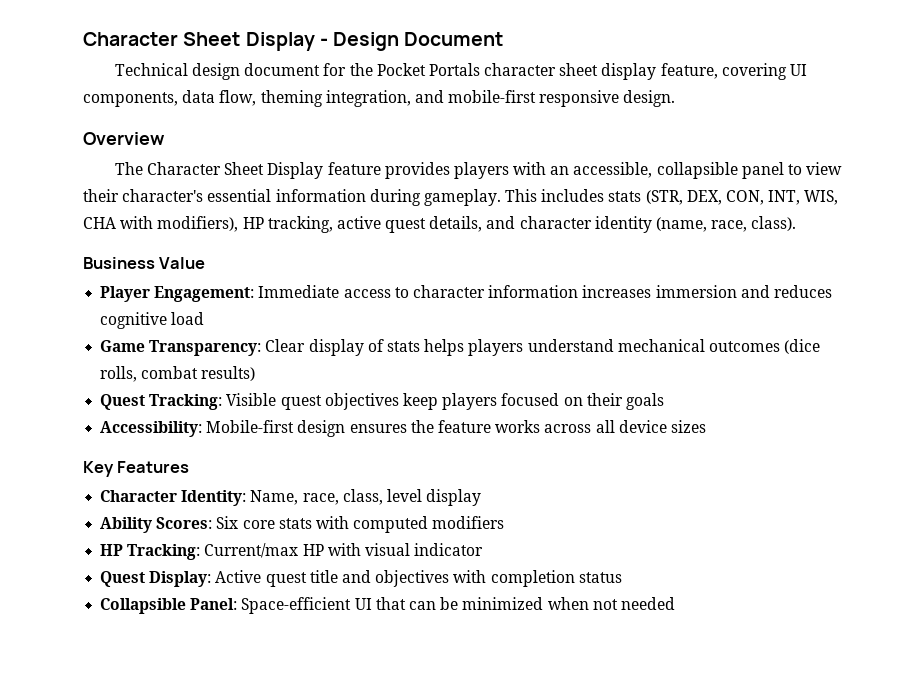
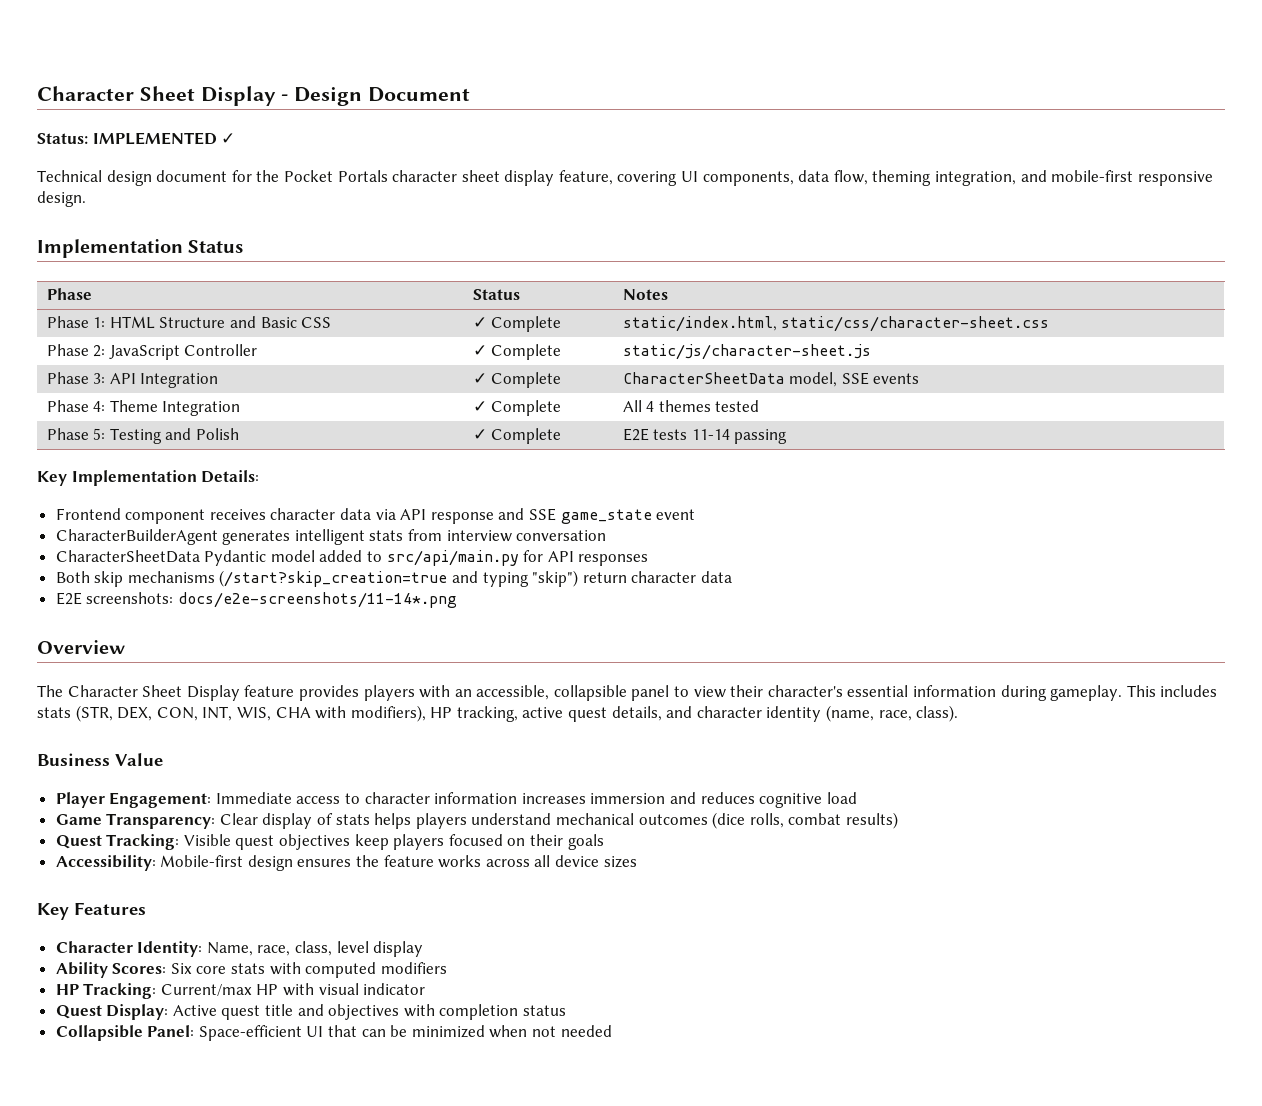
+ Status: IMPLEMENTED ✓
+ Implementation Status
+ Phase | Status | Notes
+ Phase 1: HTML Structure and Basic CSS | ✓ Complete | static/index.html, static/css/character-sheet.css
+ Phase 2: JavaScript Controller | ✓ Complete | static/js/character-sheet.js
+ Phase 3: API Integration | ✓ Complete | CharacterSheetData model, SSE events
+ Phase 4: Theme Integration | ✓ Complete | All 4 themes tested
+ Phase 5: Testing and Polish | ✓ Complete | E2E tests 11-14 passing
+ Key Implementation Details:
+ Frontend component receives character data via API response and SSE game_state event
+ CharacterBuilderAgent generates intelligent stats from interview conversation
+ CharacterSheetData Pydantic model added to src/api/main.py for API responses
+ Both skip mechanisms (/start?skip_creation=true and typing "skip") return character data
+ E2E screenshots: docs/e2e-screenshots/11-14*.png

